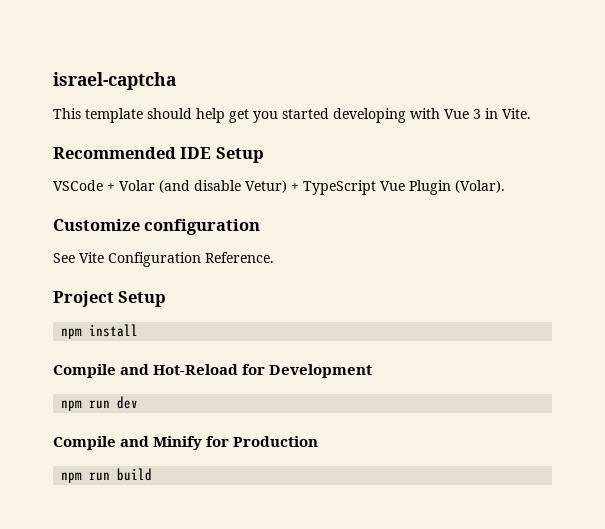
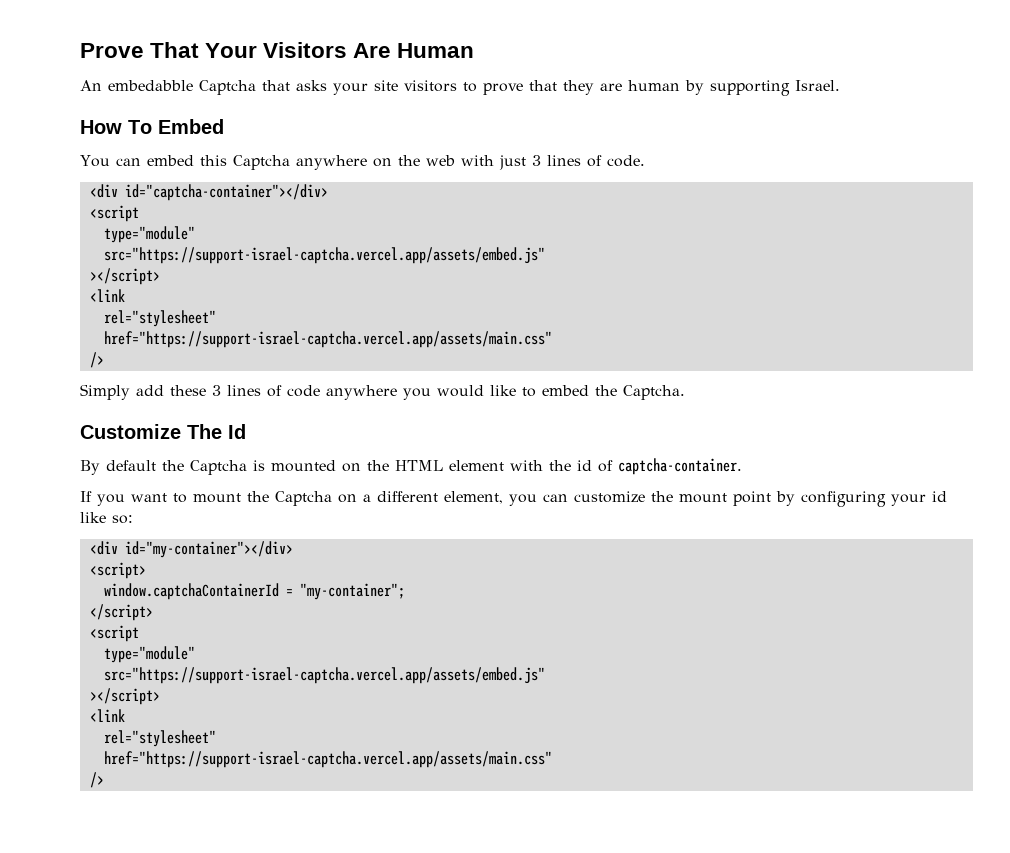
- israel-captcha
- This template should help get you started developing with Vue 3 in Vite.
- Recommended IDE Setup
- VSCode + Volar (and disable Vetur) + TypeScript Vue Plugin (Volar).
- Customize configuration
- See Vite Configuration Reference.
- Project Setup
- npm install
- Compile and Hot-Reload for Development
- npm run dev
- Compile and Minify for Production
- npm run build
+ Prove That Your Visitors Are Human
+ An embedabble Captcha that asks your site visitors to prove that they are human by supporting Israel.
+ How To Embed
+ You can embed this Captcha anywhere on the web with just 3 lines of code.
+ <div id="captcha-container"></div>
+ <script
+ type="module"
+ src="https://support-israel-captcha.vercel.app/assets/embed.js"
+ ></script>
+ <link
+ rel="stylesheet"
+ href="https://support-israel-captcha.vercel.app/assets/main.css"
+ />
+ Simply add these 3 lines of code anywhere you would like to embed the Captcha.
+ Customize The Id
+ By default the Captcha is mounted on the HTML element with the id of captcha-container.
+ If you want to mount the Captcha on a different element, you can customize the mount point by configuring your id like so:
+ <div id="my-container"></div>
+ <script>
+ window.captchaContainerId = "my-container";
+ </script>
+ <script
+ type="module"
+ src="https://support-israel-captcha.vercel.app/assets/embed.js"
+ ></script>
+ <link
+ rel="stylesheet"
+ href="https://support-israel-captcha.vercel.app/assets/main.css"
+ />

